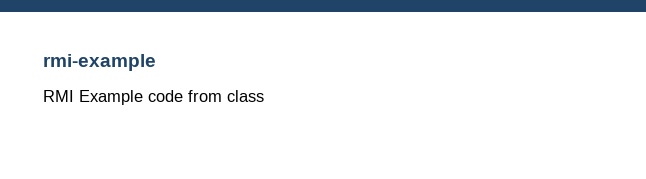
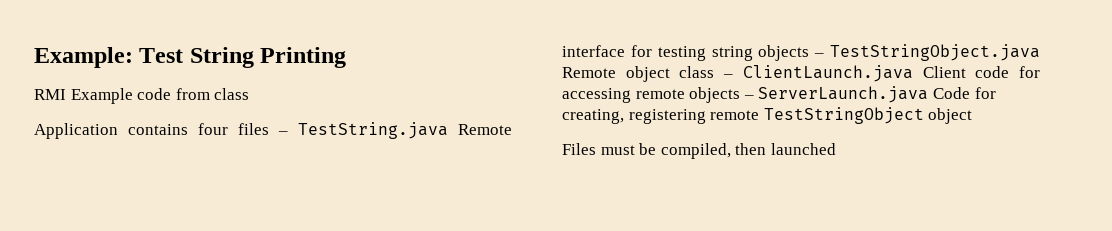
- rmi-example
+ Example: Test String Printing
+ Application contains four files – TestString.java Remote interface for testing string objects – TestStringObject.java Remote object class – ClientLaunch.java Client code for accessing remote objects – ServerLaunch.java Code for creating, registering remote TestStringObject object
+ Files must be compiled, then launched

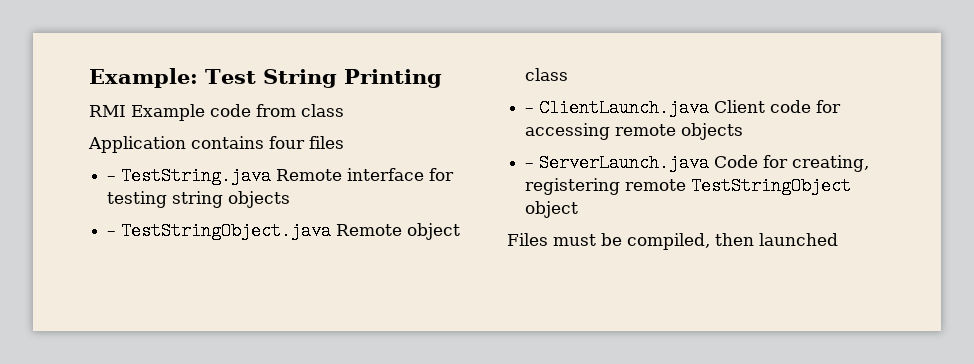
- Application contains four files – TestString.java Remote interface for testing string objects – TestStringObject.java Remote object class – ClientLaunch.java Client code for accessing remote objects – ServerLaunch.java Code for creating, registering remote TestStringObject object
+ Application contains four files
+ – TestString.java Remote interface for testing string objects
+ – TestStringObject.java Remote object class
+ – ClientLaunch.java Client code for accessing remote objects
+ – ServerLaunch.java Code for creating, registering remote TestStringObject object

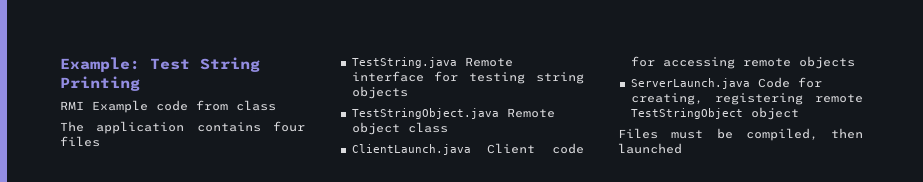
- Application contains four files
+ The application contains four files
- – TestString.java Remote interface for testing string objects
+ TestString.java Remote interface for testing string objects
- – TestStringObject.java Remote object class
+ TestStringObject.java Remote object class
- – ClientLaunch.java Client code for accessing remote objects
+ ClientLaunch.java Client code for accessing remote objects
- – ServerLaunch.java Code for creating, registering remote TestStringObject object
+ ServerLaunch.java Code for creating, registering remote TestStringObject object

